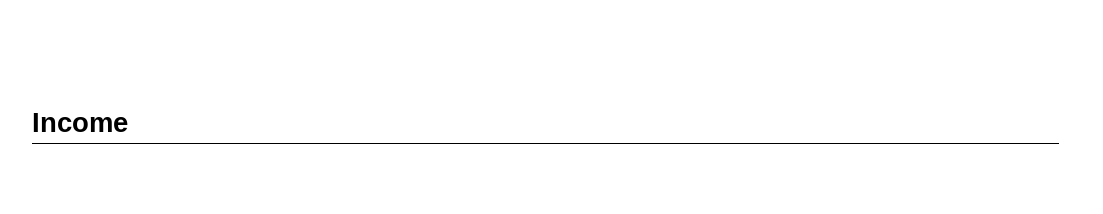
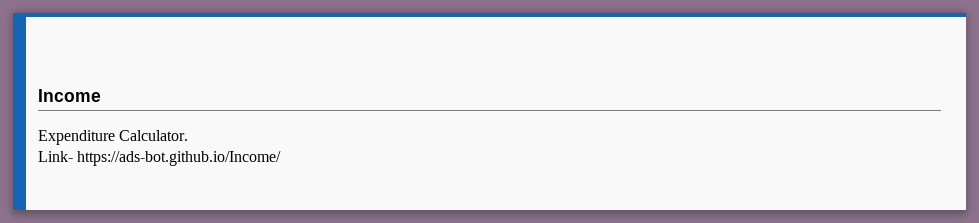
+ Expenditure Calculator.
+ Link- https://ads-bot.github.io/Income/

